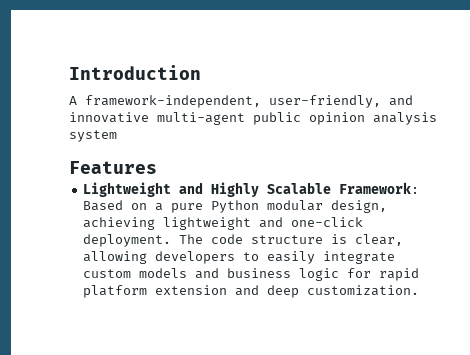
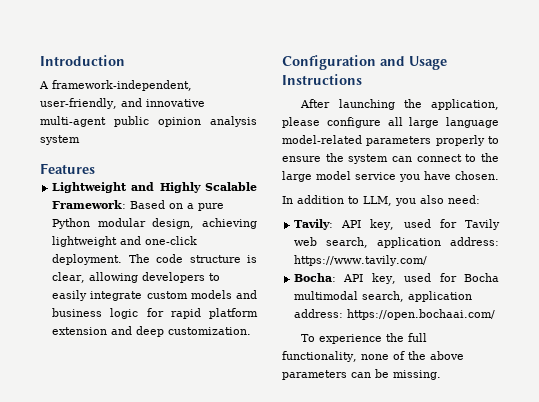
+ Configuration and Usage Instructions
+ After launching the application, please configure all large language model-related parameters properly to ensure the system can connect to the large model service you have chosen.
+ In addition to LLM, you also need:
+ Tavily: API key, used for Tavily web search, application address: https://www.tavily.com/
+ Bocha: API key, used for Bocha multimodal search, application address: https://open.bochaai.com/
+ To experience the full functionality, none of the above parameters can be missing.

